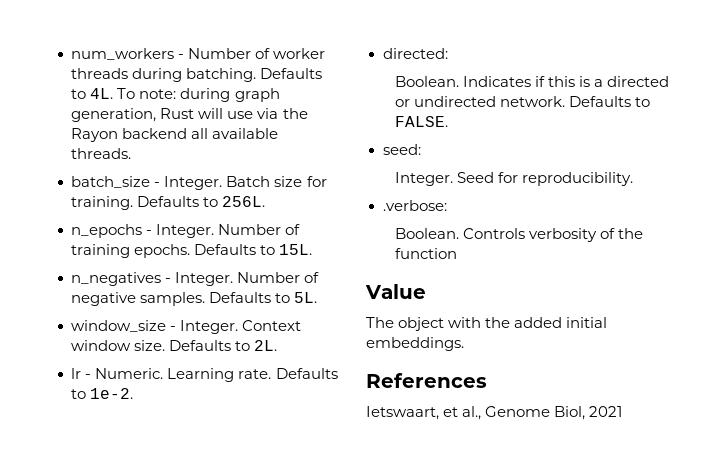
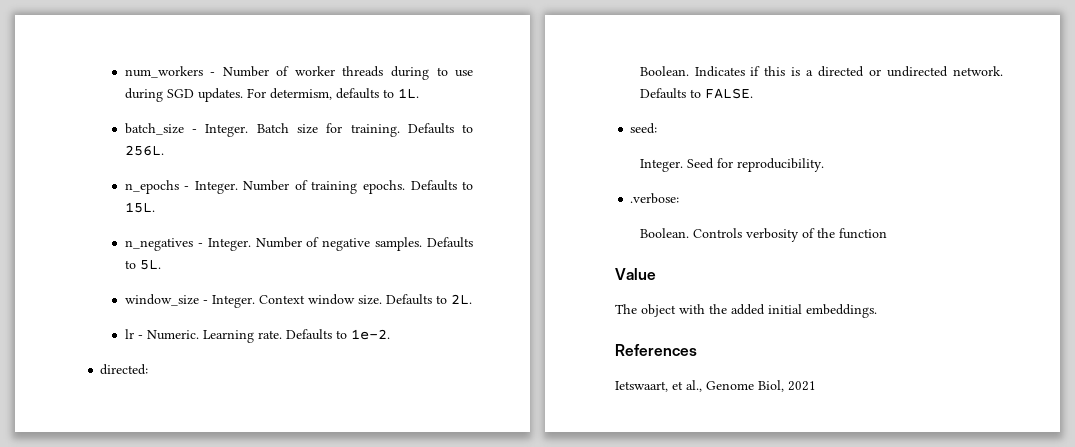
- num_workers - Number of worker threads during batching. Defaults to 4L. To note: during graph generation, Rust will use via the Rayon backend all available threads.
+ num_workers - Number of worker threads during to use during SGD updates. For determism, defaults to 1L.

